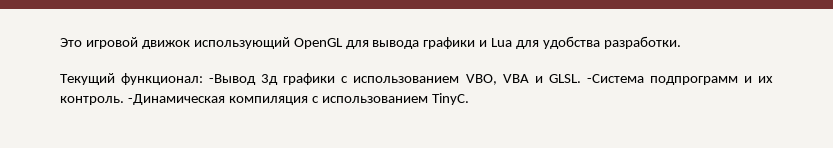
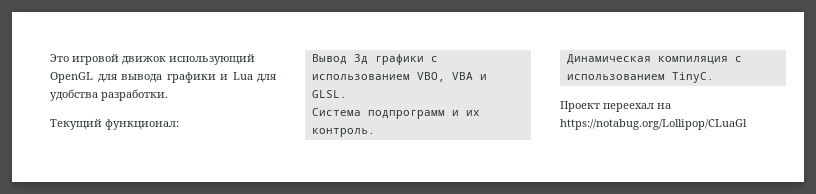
- Текущий функционал: -Вывод 3д графики с использованием VBO, VBA и GLSL. -Система подпрограмм и их контроль. -Динамическая компиляция с использованием TinyC.
+ Текущий функционал:
+ Вывод 3д графики с использованием VBO, VBA и GLSL.
+ Система подпрограмм и их контроль.
+ Динамическая компиляция с использованием TinyC.
+ Проект переехал на https://notabug.org/Lollipop/CLuaGl

